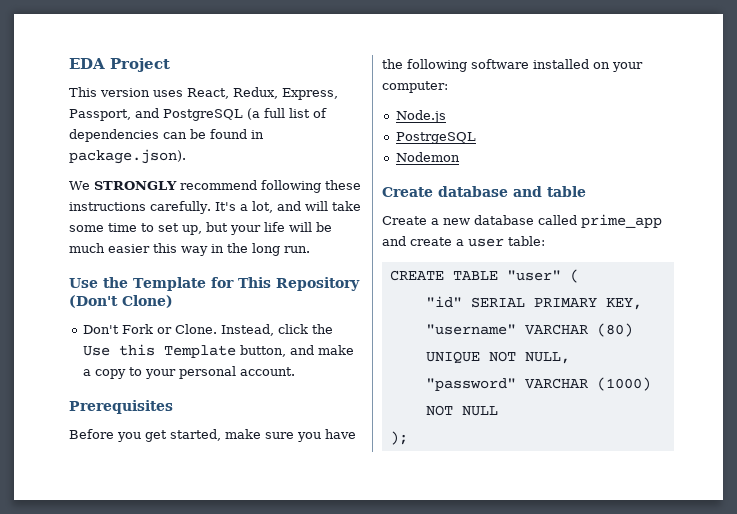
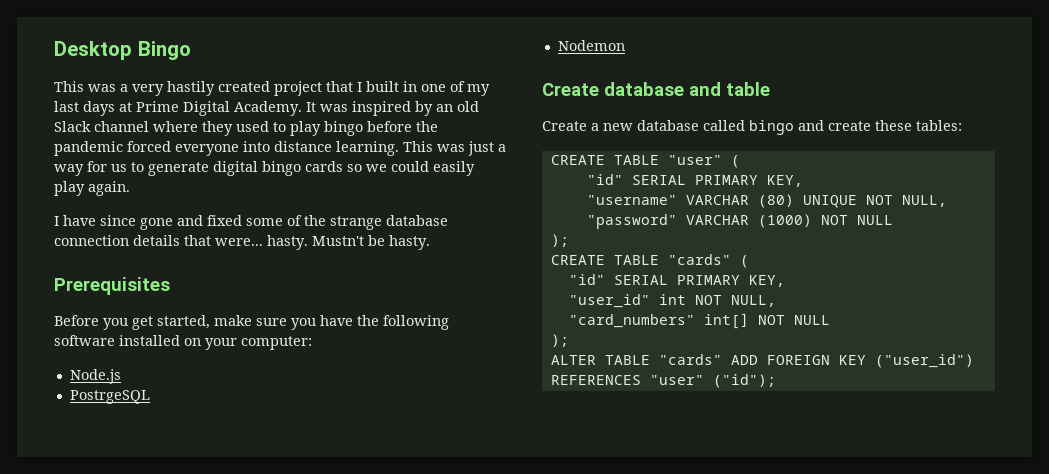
- EDA Project
- This version uses React, Redux, Express, Passport, and PostgreSQL (a full list of dependencies can be found in package.json).
- We STRONGLY recommend following these instructions carefully. It's a lot, and will take some time to set up, but your life will be much easier this way in the long run.
- Use the Template for This Repository (Don't Clone)
- Don't Fork or Clone. Instead, click the Use this Template button, and make a copy to your personal account.
+ Desktop Bingo
+ This was a very hastily created project that I built in one of my last days at Prime Digital Academy. It was inspired by an old Slack channel where they used to play bingo before the pandemic forced everyone into distance learning. This was just a way for us to generate digital bingo cards so we could easily play again.
+ I have since gone and fixed some of the strange database connection details that were... hasty. Mustn't be hasty.
- Create a new database called prime_app and create a user table:
+ Create a new database called bingo and create these tables:
+ CREATE TABLE "cards" (
+ "id" SERIAL PRIMARY KEY,
+ "user_id" int NOT NULL,
+ "card_numbers" int[] NOT NULL
+ );
+ ALTER TABLE "cards" ADD FOREIGN KEY ("user_id") REFERENCES "user" ("id");

